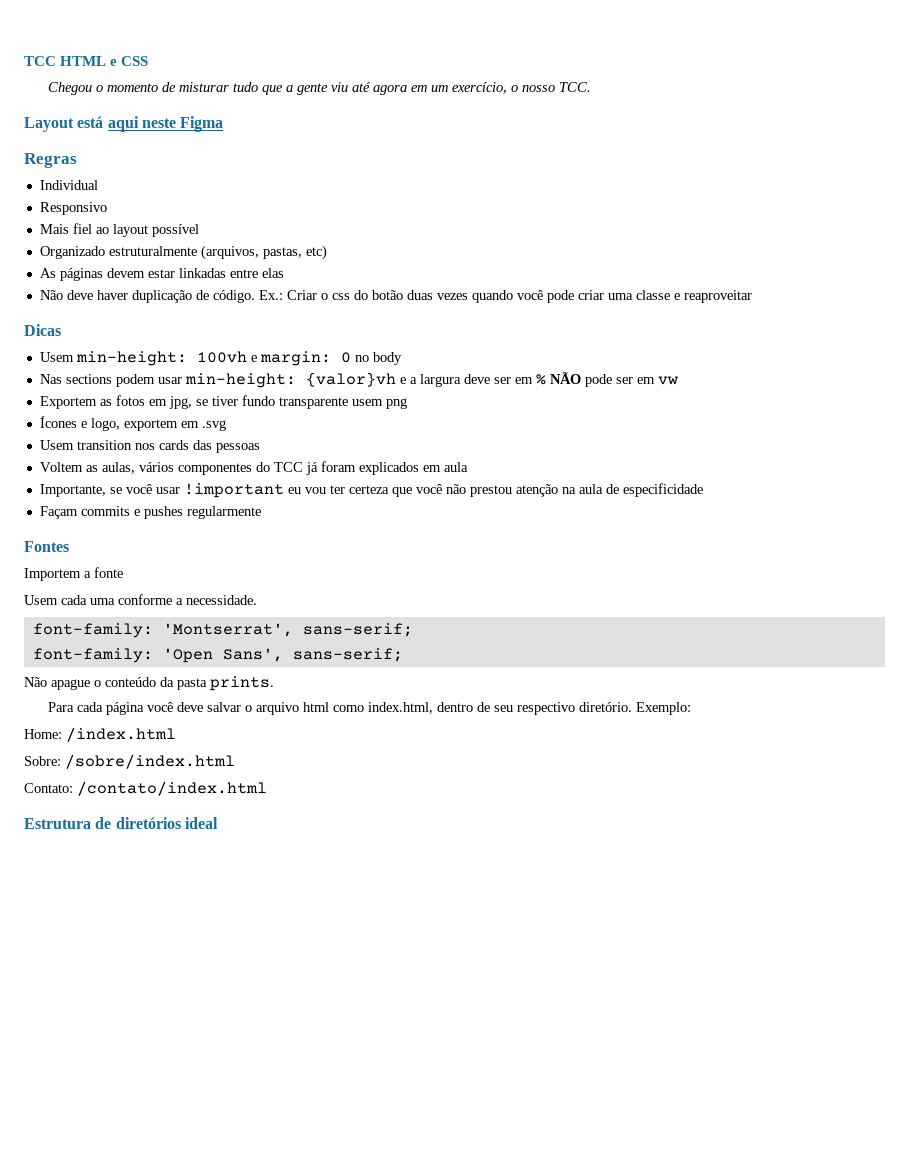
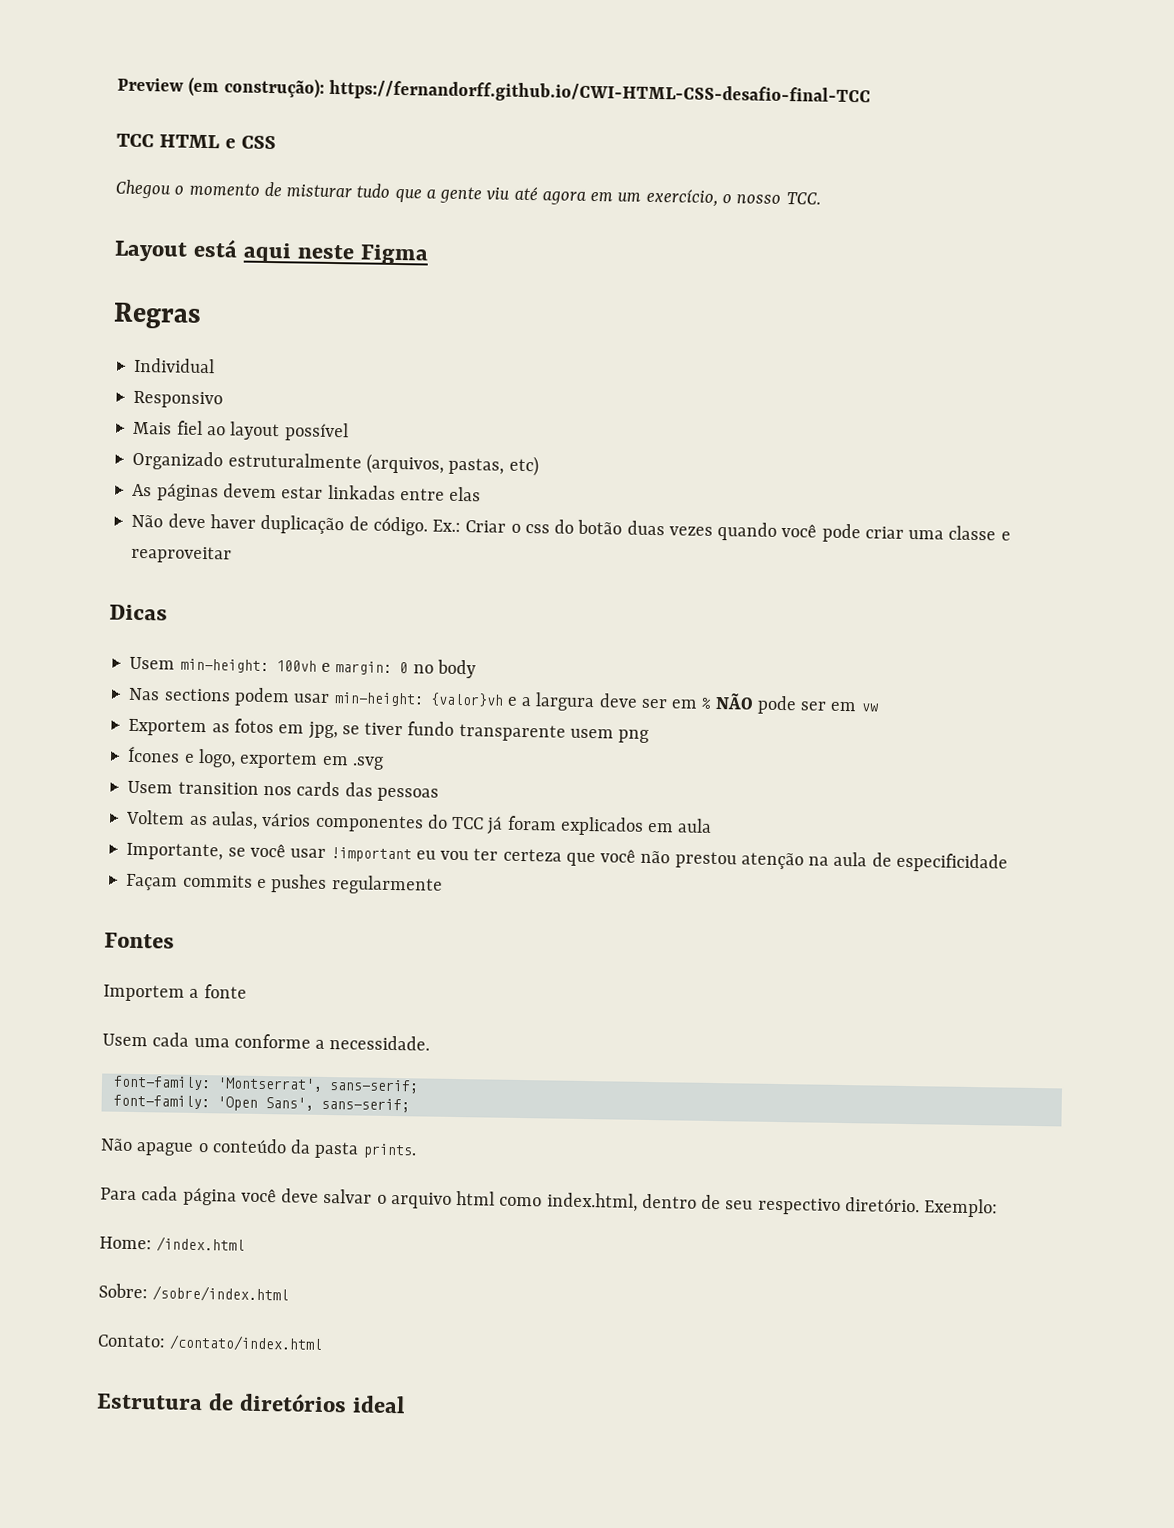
+ Preview (em construção): https://fernandorff.github.io/CWI-HTML-CSS-desafio-final-TCC

